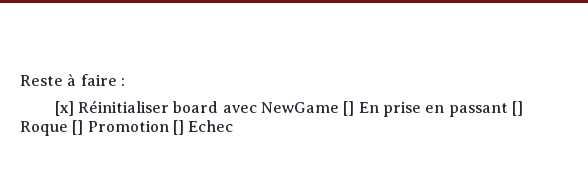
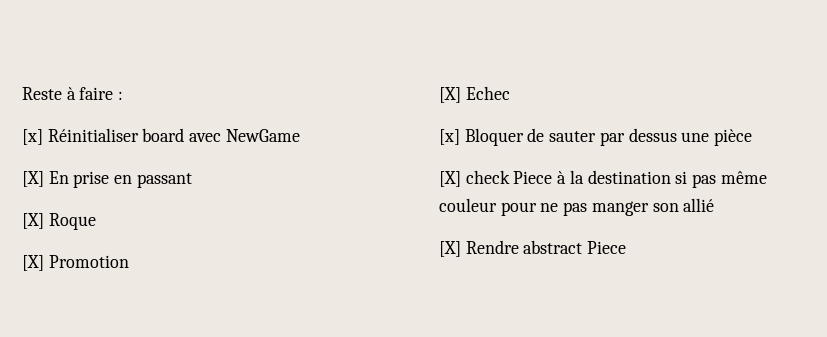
- [x] Réinitialiser board avec NewGame [] En prise en passant [] Roque [] Promotion [] Echec
+ [x] Réinitialiser board avec NewGame
+ [X] En prise en passant
+ [X] Roque
+ [X] Promotion
+ [X] Echec
+ [x] Bloquer de sauter par dessus une pièce
+ [X] check Piece à la destination si pas même couleur pour ne pas manger son allié
+ [X] Rendre abstract Piece

